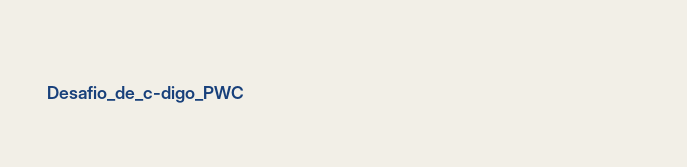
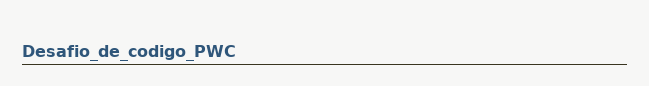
- Desafio_de_c-digo_PWC
+ Desafio_de_codigo_PWC

